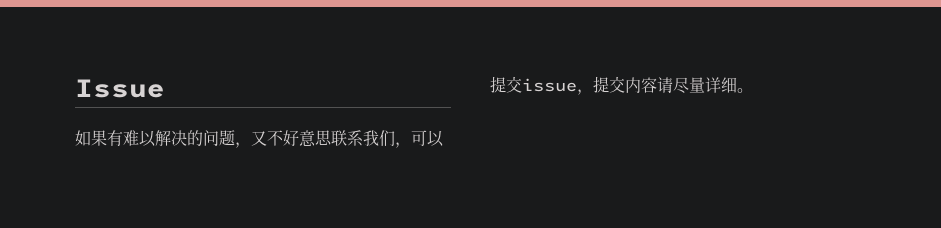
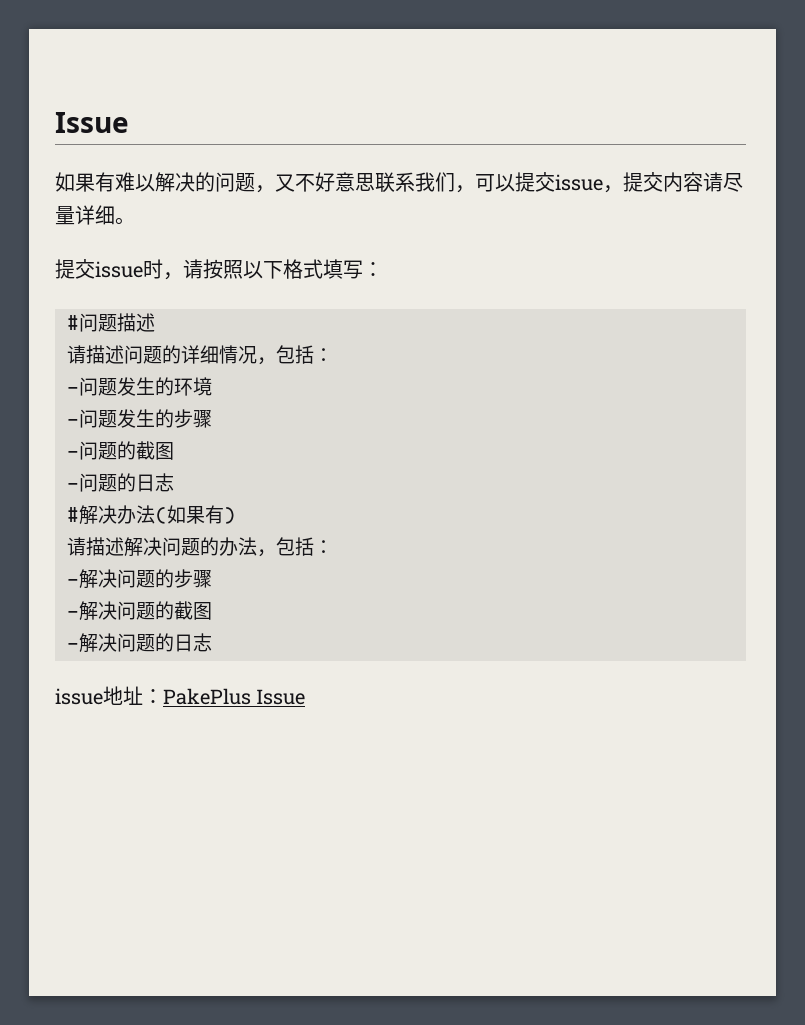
+ 提交issue时，请按照以下格式填写：
+ #问题描述
+ 请描述问题的详细情况，包括：
+ -问题发生的环境
+ -问题发生的步骤
+ -问题的截图
+ -问题的日志
+ #解决办法(如果有)
+ 请描述解决问题的办法，包括：
+ -解决问题的步骤
+ -解决问题的截图
+ -解决问题的日志
+ issue地址：PakePlus Issue

